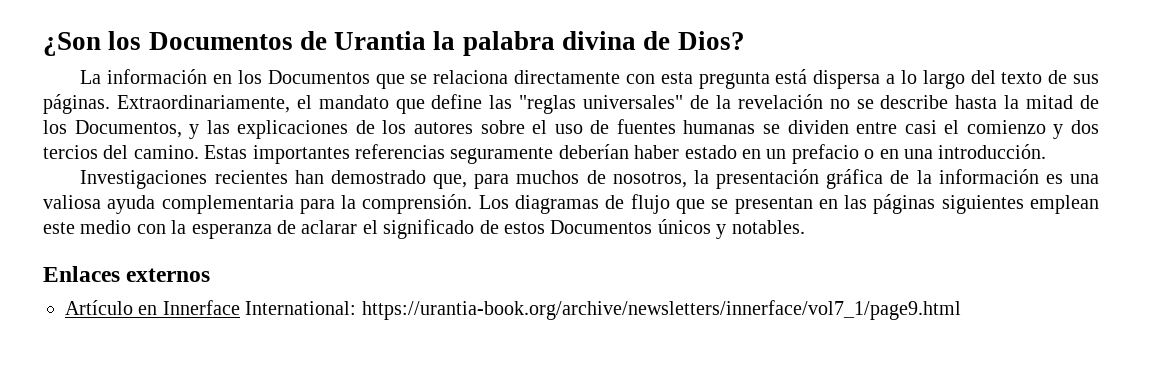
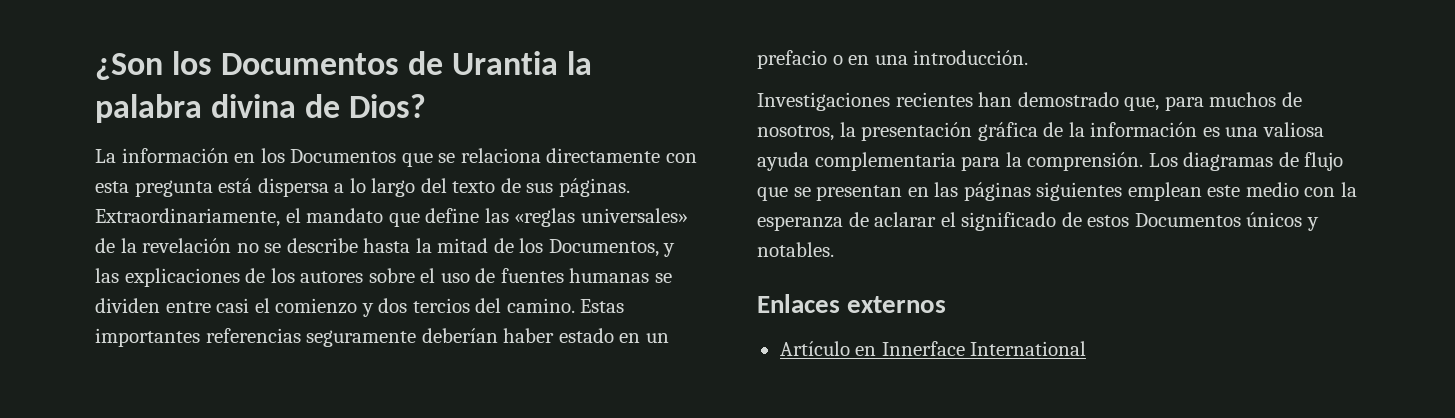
- Extraordinariamente, el mandato que define las "reglas universales" de la revelación no se describe hasta la mitad de los Documentos, y las explicaciones de los autores sobre el uso de fuentes humanas se dividen entre casi el comienzo y dos tercios del camino.
+ Extraordinariamente, el mandato que define las «reglas universales» de la revelación no se describe hasta la mitad de los Documentos, y las explicaciones de los autores sobre el uso de fuentes humanas se dividen entre casi el comienzo y dos tercios del camino.
- Artículo en Innerface International: https://urantia-book.org/archive/newsletters/innerface/vol7_1/page9.html
+ Artículo en Innerface International

